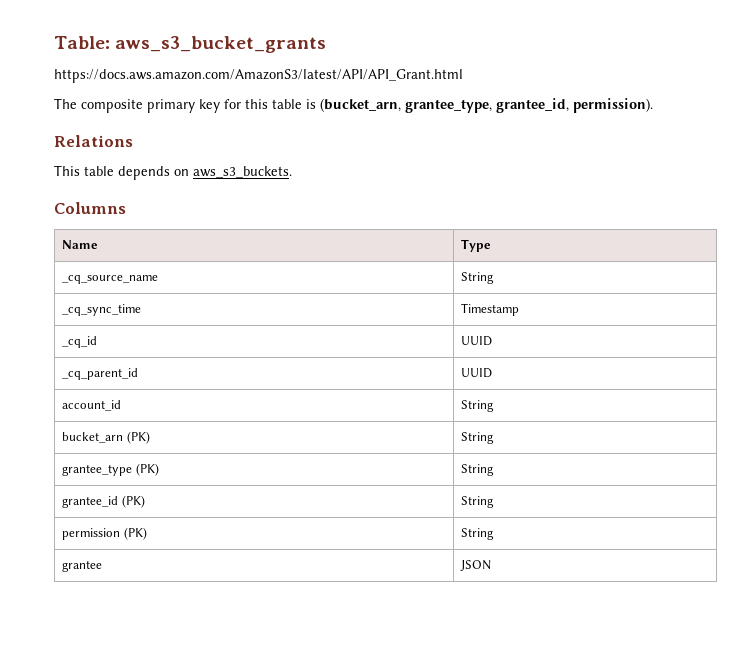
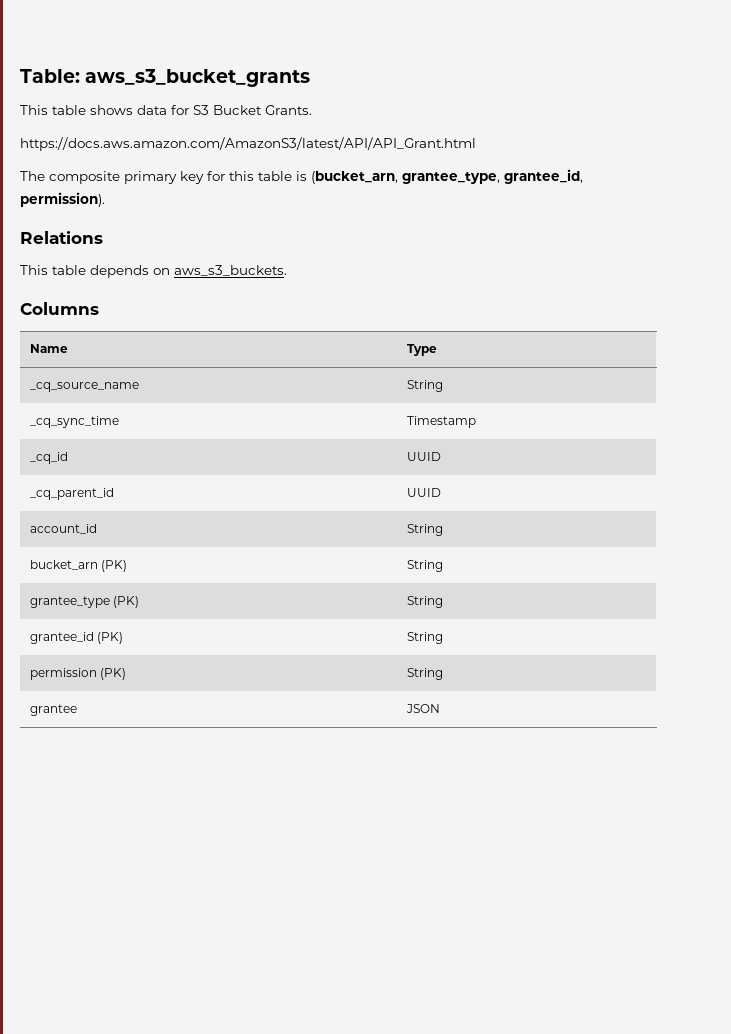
+ This table shows data for S3 Bucket Grants.

